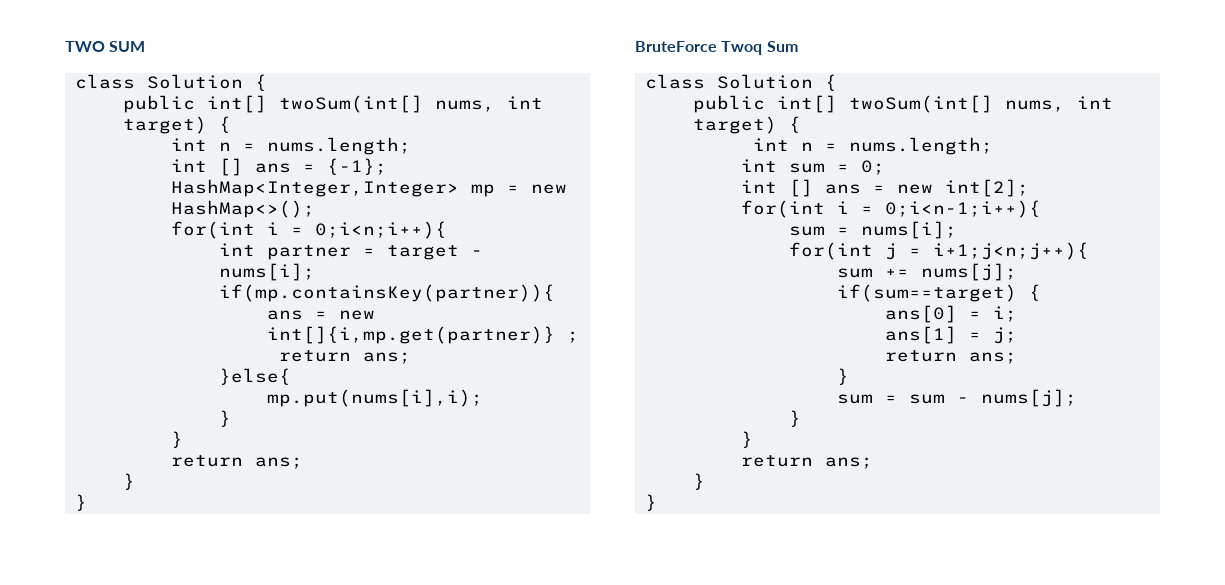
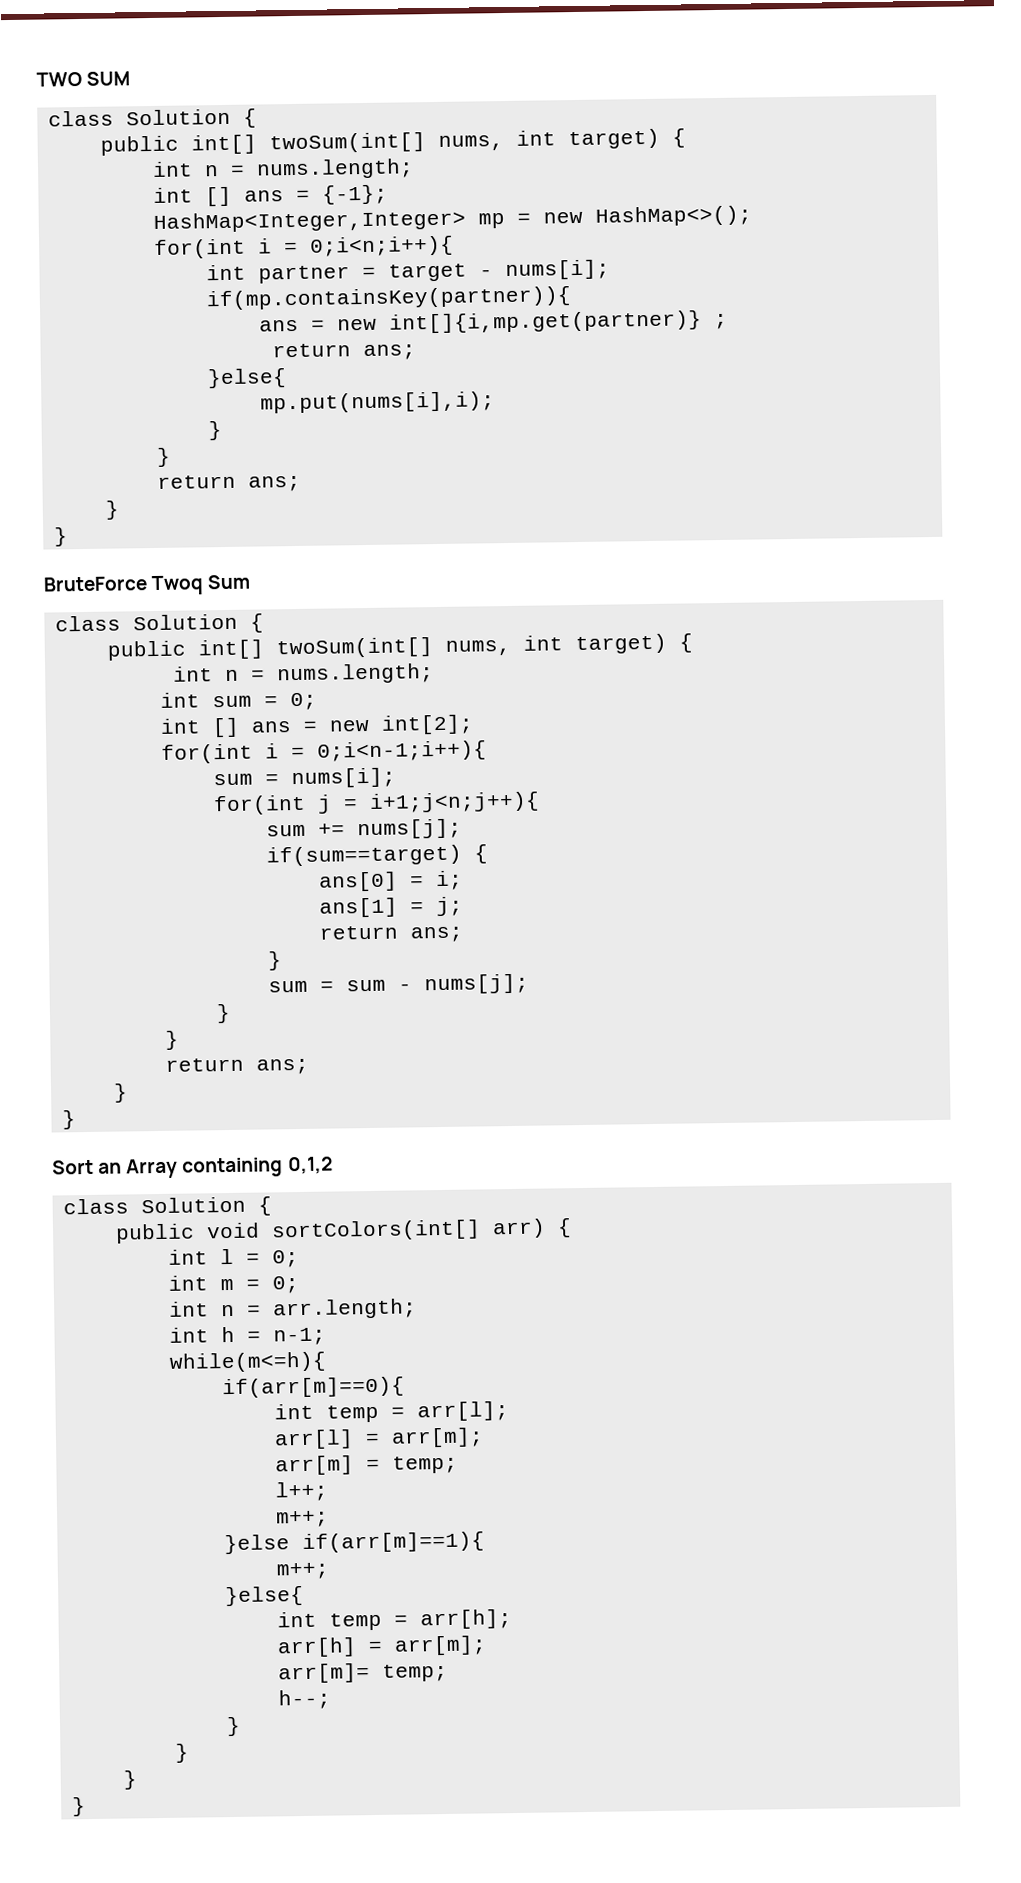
+ Sort an Array containing 0,1,2
+ class Solution {
+ public void sortColors(int[] arr) {
+ int l = 0;
+ int m = 0;
+ int n = arr.length;
+ int h = n-1;
+ while(m<=h){
+ if(arr[m]==0){
+ int temp = arr[l];
+ arr[l] = arr[m];
+ arr[m] = temp;
+ l++;
+ m++;
+ }else if(arr[m]==1){
+ m++;
+ }else{
+ int temp = arr[h];
+ arr[h] = arr[m];
+ arr[m]= temp;
+ h--;
+ }
+ }
+ }
+ }

